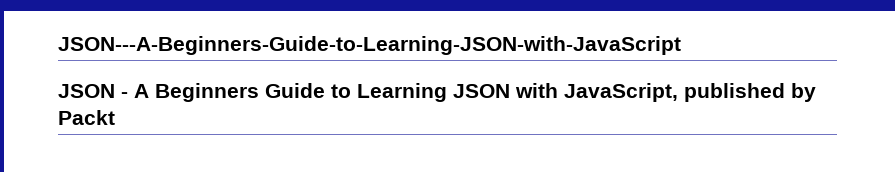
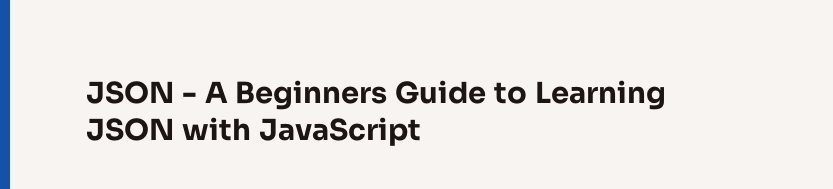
- JSON---A-Beginners-Guide-to-Learning-JSON-with-JavaScript
- JSON - A Beginners Guide to Learning JSON with JavaScript, published by Packt
+ JSON - A Beginners Guide to Learning JSON with JavaScript

